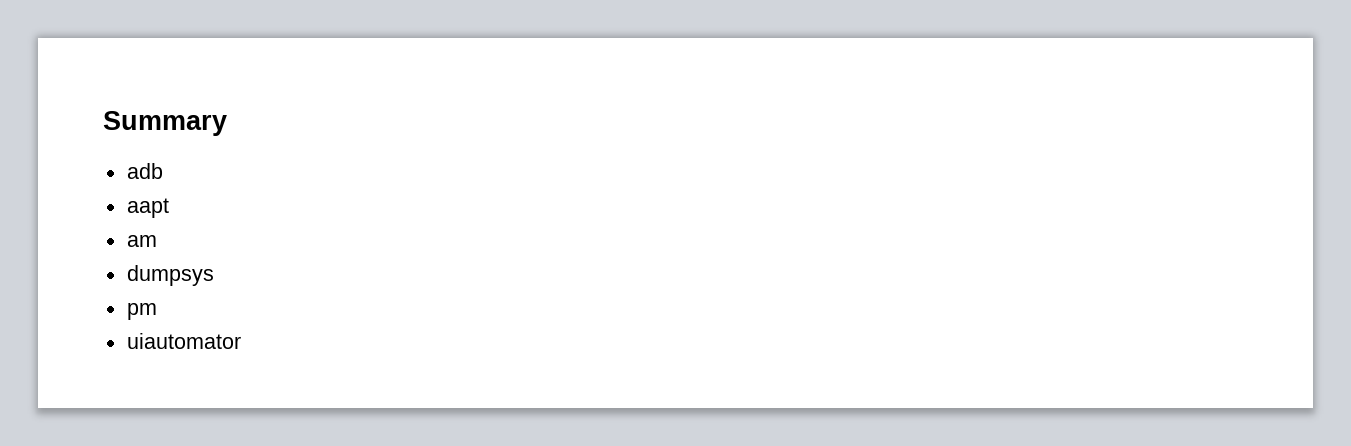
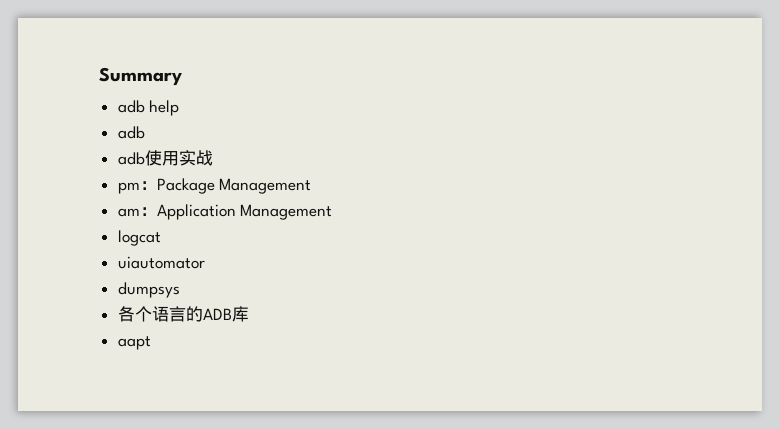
+ adb help
  adb
+ adb使用实战
+ pm：Package Management
+ am：Application Management
+ logcat
+ uiautomator
+ dumpsys
+ 各个语言的ADB库
  aapt
- am
- dumpsys
- pm
- uiautomator

